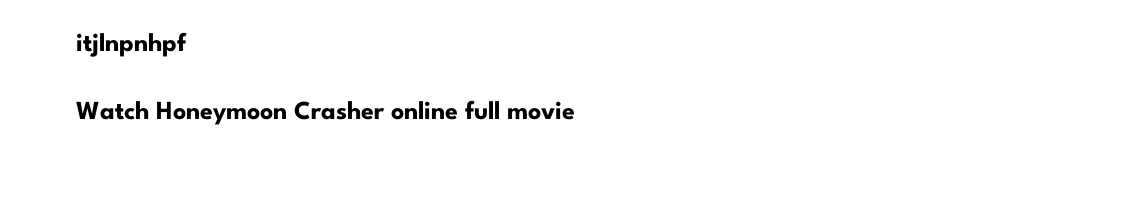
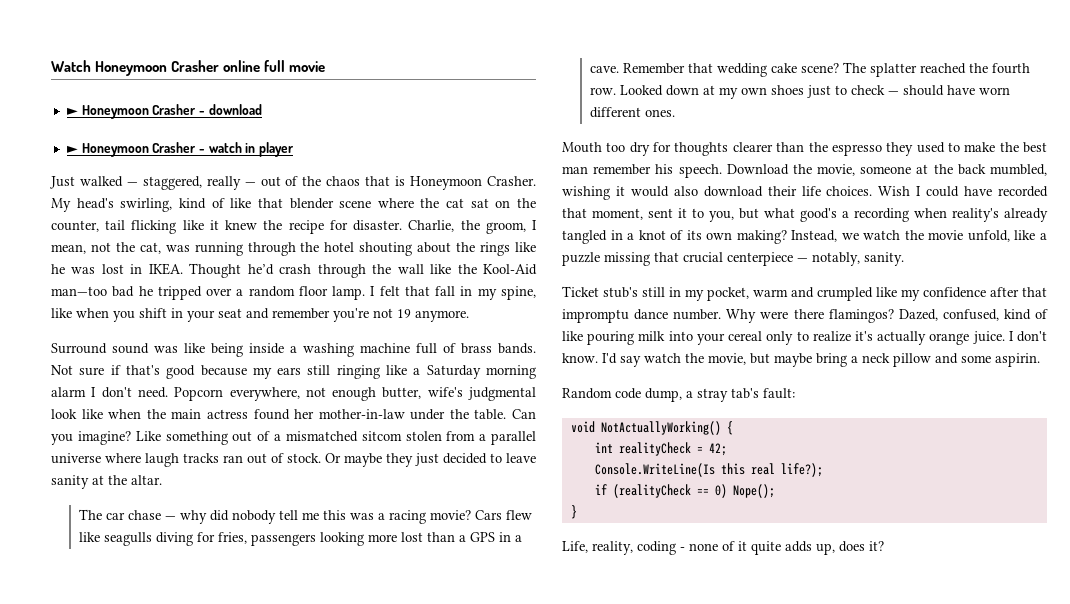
- itjlnpnhpf
+ ► Honeymoon Crasher - download
+ ► Honeymoon Crasher - watch in player
+ Just walked — staggered, really — out of the chaos that is Honeymoon Crasher. My head's swirling, kind of like that blender scene where the cat sat on the counter, tail flicking like it knew the recipe for disaster. Charlie, the groom, I mean, not the cat, was running through the hotel shouting about the rings like he was lost in IKEA. Thought he’d crash through the wall like the Kool-Aid man—too bad he tripped over a random floor lamp. I felt that fall in my spine, like when you shift in your seat and remember you're not 19 anymore.
+ Surround sound was like being inside a washing machine full of brass bands. Not sure if that's good because my ears still ringing like a Saturday morning alarm I don't need. Popcorn everywhere, not enough butter, wife's judgmental look like when the main actress found her mother-in-law under the table. Can you imagine? Like something out of a mismatched sitcom stolen from a parallel universe where laugh tracks ran out of stock. Or maybe they just decided to leave sanity at the altar.
+ The car chase — why did nobody tell me this was a racing movie? Cars flew like seagulls diving for fries, passengers looking more lost than a GPS in a cave. Remember that wedding cake scene? The splatter reached the fourth row. Looked down at my own shoes just to check — should have worn different ones.
+ Mouth too dry for thoughts clearer than the espresso they used to make the best man remember his speech. Download the movie, someone at the back mumbled, wishing it would also download their life choices. Wish I could have recorded that moment, sent it to you, but what good's a recording when reality's already tangled in a knot of its own making? Instead, we watch the movie unfold, like a puzzle missing that crucial centerpiece — notably, sanity.
+ Ticket stub's still in my pocket, warm and crumpled like my confidence after that impromptu dance number. Why were there flamingos? Dazed, confused, kind of like pouring milk into your cereal only to realize it's actually orange juice. I don't know. I'd say watch the movie, but maybe bring a neck pillow and some aspirin.
+ Random code dump, a stray tab's fault:
+ void NotActuallyWorking() {
+ int realityCheck = 42;
+ Console.WriteLine(Is this real life?);
+ if (realityCheck == 0) Nope();
+ }
+ Life, reality, coding - none of it quite adds up, does it?

